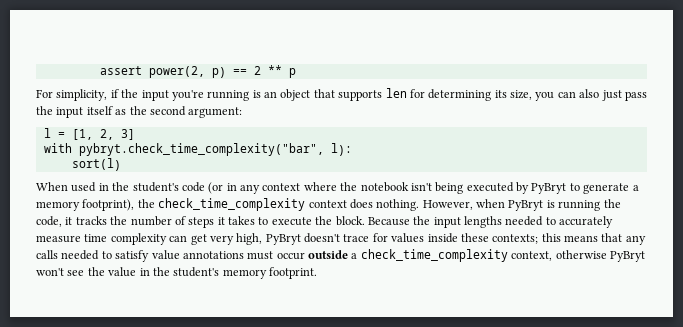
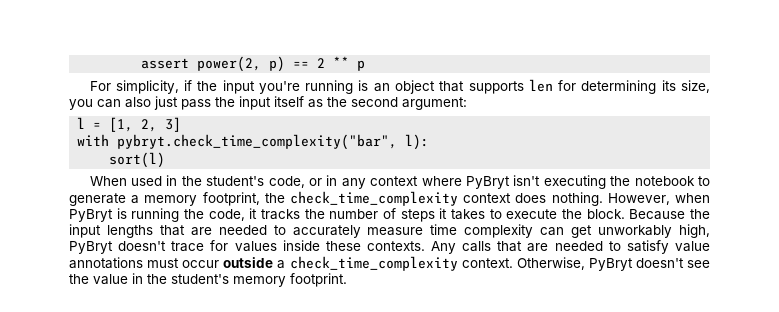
- When used in the student's code (or in any context where the notebook isn't being executed by PyBryt to generate a memory footprint), the check_time_complexity context does nothing.
+ When used in the student's code, or in any context where PyBryt isn't executing the notebook to generate a memory footprint, the check_time_complexity context does nothing.
- Because the input lengths needed to accurately measure time complexity can get very high, PyBryt doesn't trace for values inside these contexts; this means that any calls needed to satisfy value annotations must occur outside a check_time_complexity context, otherwise PyBryt won't see the value in the student's memory footprint.
+ Because the input lengths that are needed to accurately measure time complexity can get unworkably high, PyBryt doesn't trace for values inside these contexts. Any calls that are needed to satisfy value annotations must occur outside a check_time_complexity context. Otherwise, PyBryt doesn't see the value in the student's memory footprint.

